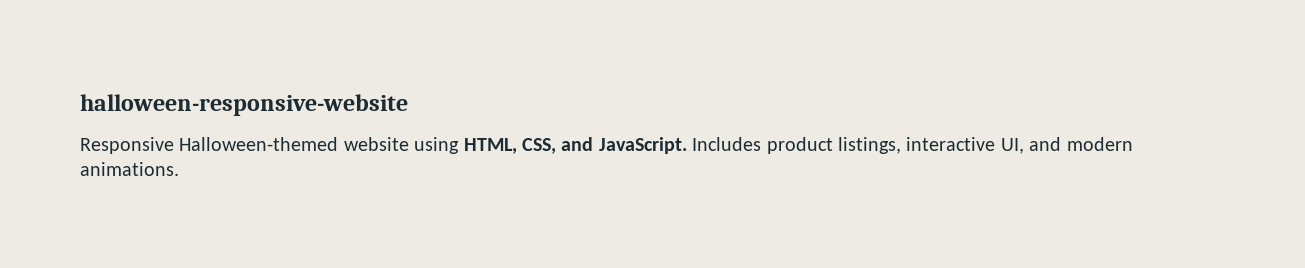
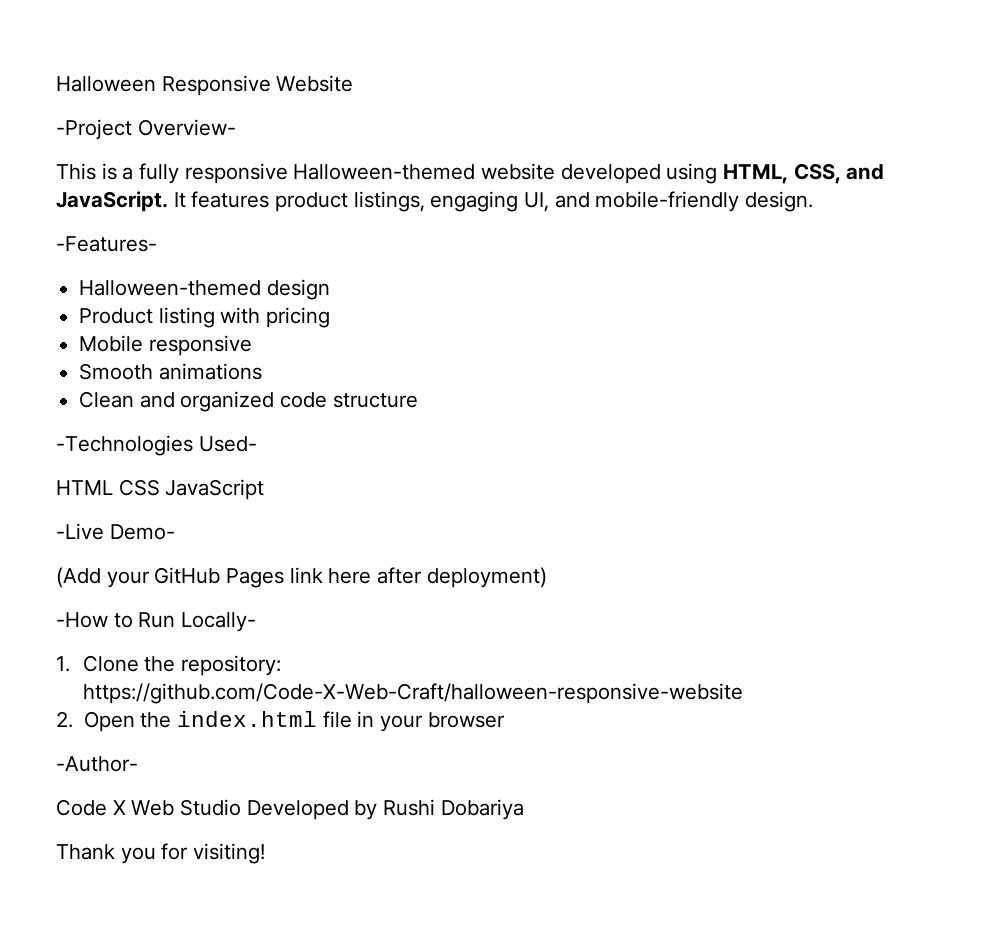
- halloween-responsive-website
- Responsive Halloween-themed website using HTML, CSS, and JavaScript.
+ Halloween Responsive Website
+ -Project Overview-
+ This is a fully responsive Halloween-themed website developed using HTML, CSS, and JavaScript.
- Includes product listings, interactive UI, and modern animations.
+ It features product listings, engaging UI, and mobile-friendly design.
+ -Features-
+ Halloween-themed design
+ Product listing with pricing
+ Mobile responsive
+ Smooth animations
+ Clean and organized code structure
+ -Technologies Used-
+ HTML CSS JavaScript
+ -Live Demo-
+ (Add your GitHub Pages link here after deployment)
+ -How to Run Locally-
+ 1. Clone the repository: https://github.com/Code-X-Web-Craft/halloween-responsive-website
+ 2. Open the index.html file in your browser
+ -Author-
+ Code X Web Studio Developed by Rushi Dobariya
+ Thank you for visiting!

